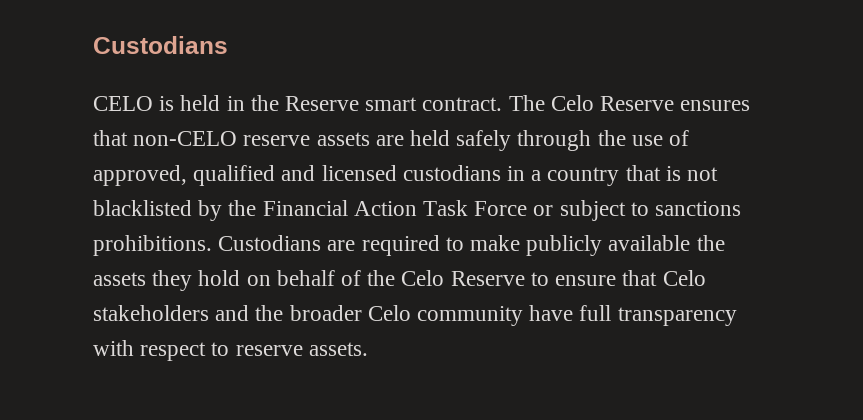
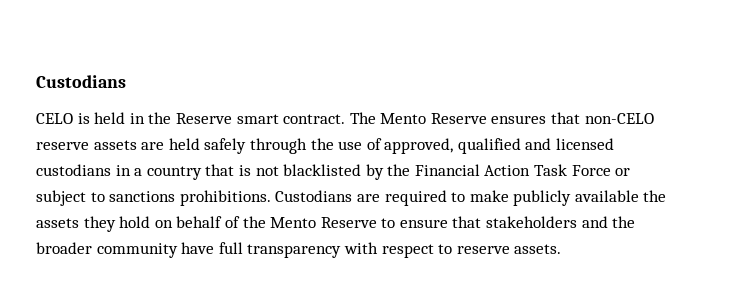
- The Celo Reserve ensures that non-CELO reserve assets are held safely through the use of approved, qualified and licensed custodians in a country that is not blacklisted by the Financial Action Task Force or subject to sanctions prohibitions.
+ The Mento Reserve ensures that non-CELO reserve assets are held safely through the use of approved, qualified and licensed custodians in a country that is not blacklisted by the Financial Action Task Force or subject to sanctions prohibitions.
- Custodians are required to make publicly available the assets they hold on behalf of the Celo Reserve to ensure that Celo stakeholders and the broader Celo community have full transparency with respect to reserve assets.
+ Custodians are required to make publicly available the assets they hold on behalf of the Mento Reserve to ensure that stakeholders and the broader community have full transparency with respect to reserve assets.

